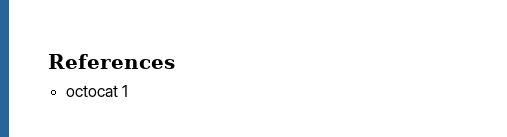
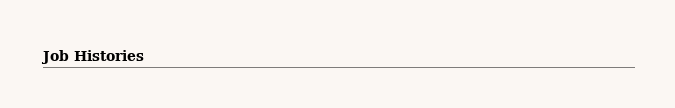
- References
- octocat 1
+ Job Histories

